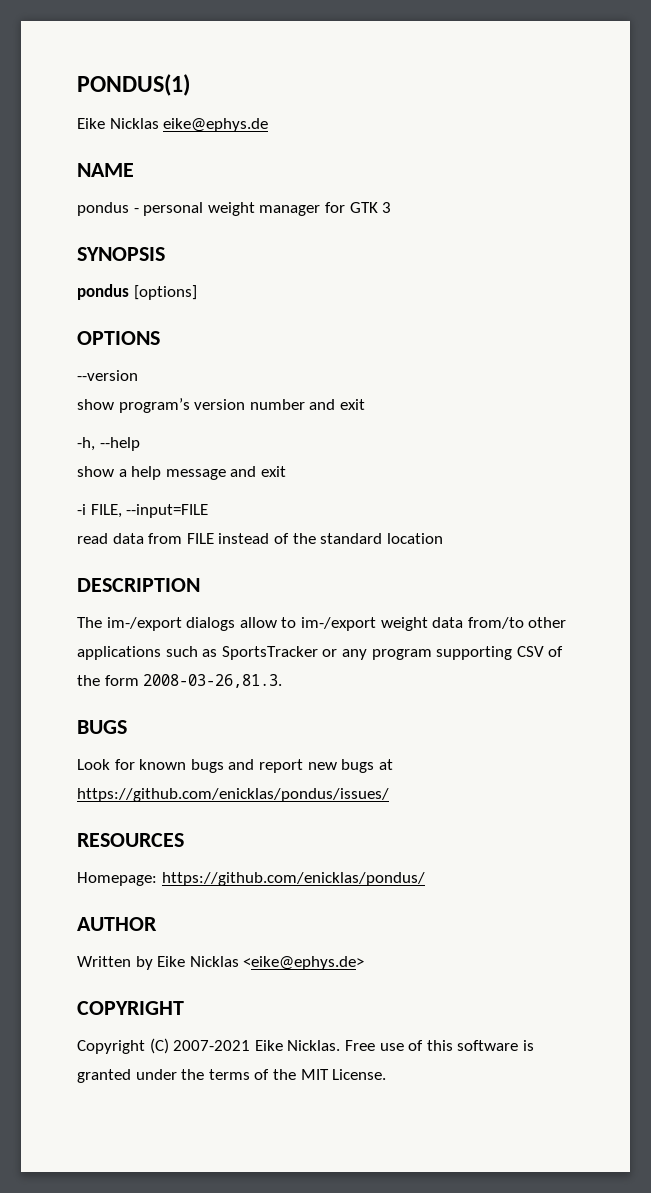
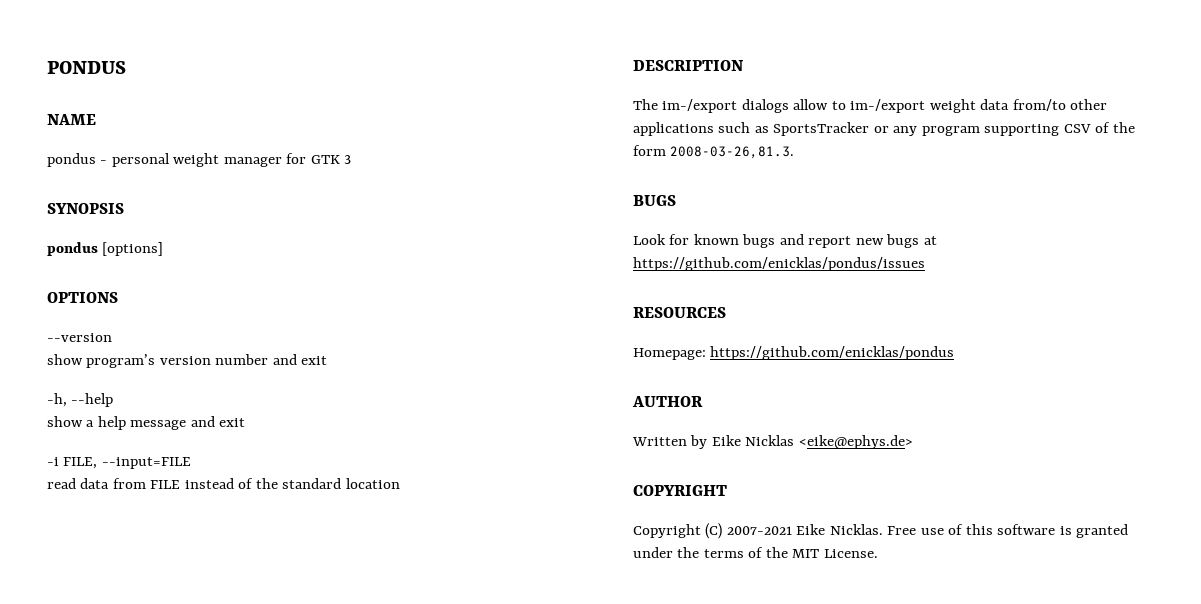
- PONDUS(1)
- Eike Nicklas eike@ephys.de
+ PONDUS
- Look for known bugs and report new bugs at https://github.com/enicklas/pondus/issues/
+ Look for known bugs and report new bugs at https://github.com/enicklas/pondus/issues
- Homepage: https://github.com/enicklas/pondus/
+ Homepage: https://github.com/enicklas/pondus

